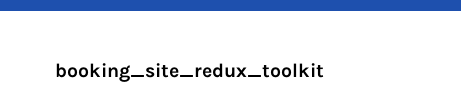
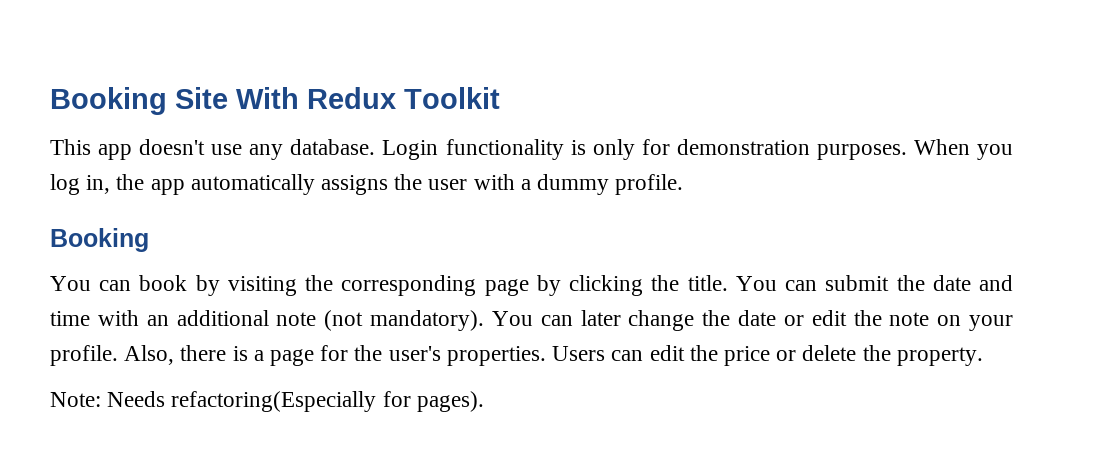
- booking_site_redux_toolkit
+ Booking Site With Redux Toolkit
+ This app doesn't use any database. Login functionality is only for demonstration purposes. When you log in, the app automatically assigns the user with a dummy profile.
+ Booking
+ You can book by visiting the corresponding page by clicking the title. You can submit the date and time with an additional note (not mandatory). You can later change the date or edit the note on your profile. Also, there is a page for the user's properties. Users can edit the price or delete the property.
+ Note: Needs refactoring(Especially for pages).

